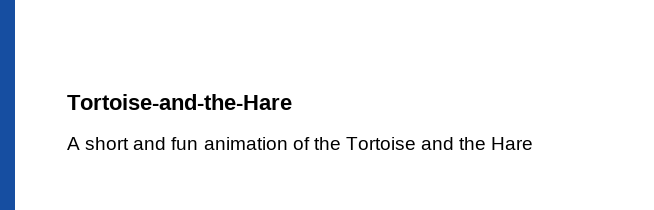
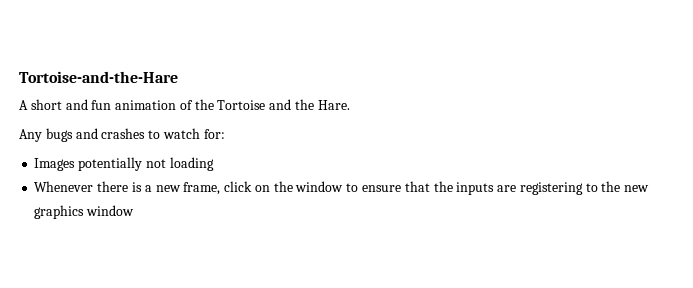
- A short and fun animation of the Tortoise and the Hare
+ A short and fun animation of the Tortoise and the Hare.
+ Any bugs and crashes to watch for:
+ Images potentially not loading
+ Whenever there is a new frame, click on the window to ensure that the inputs are registering to the new graphics window

